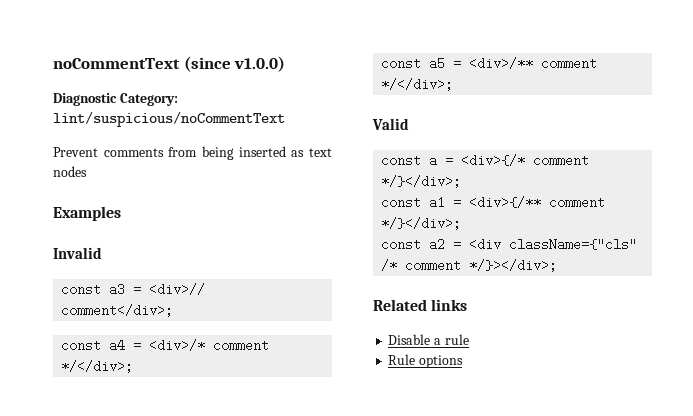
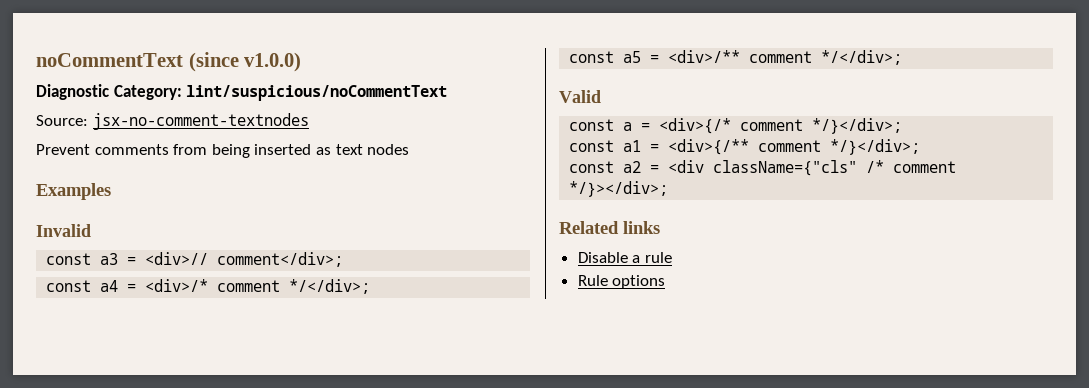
+ Source: jsx-no-comment-textnodes

